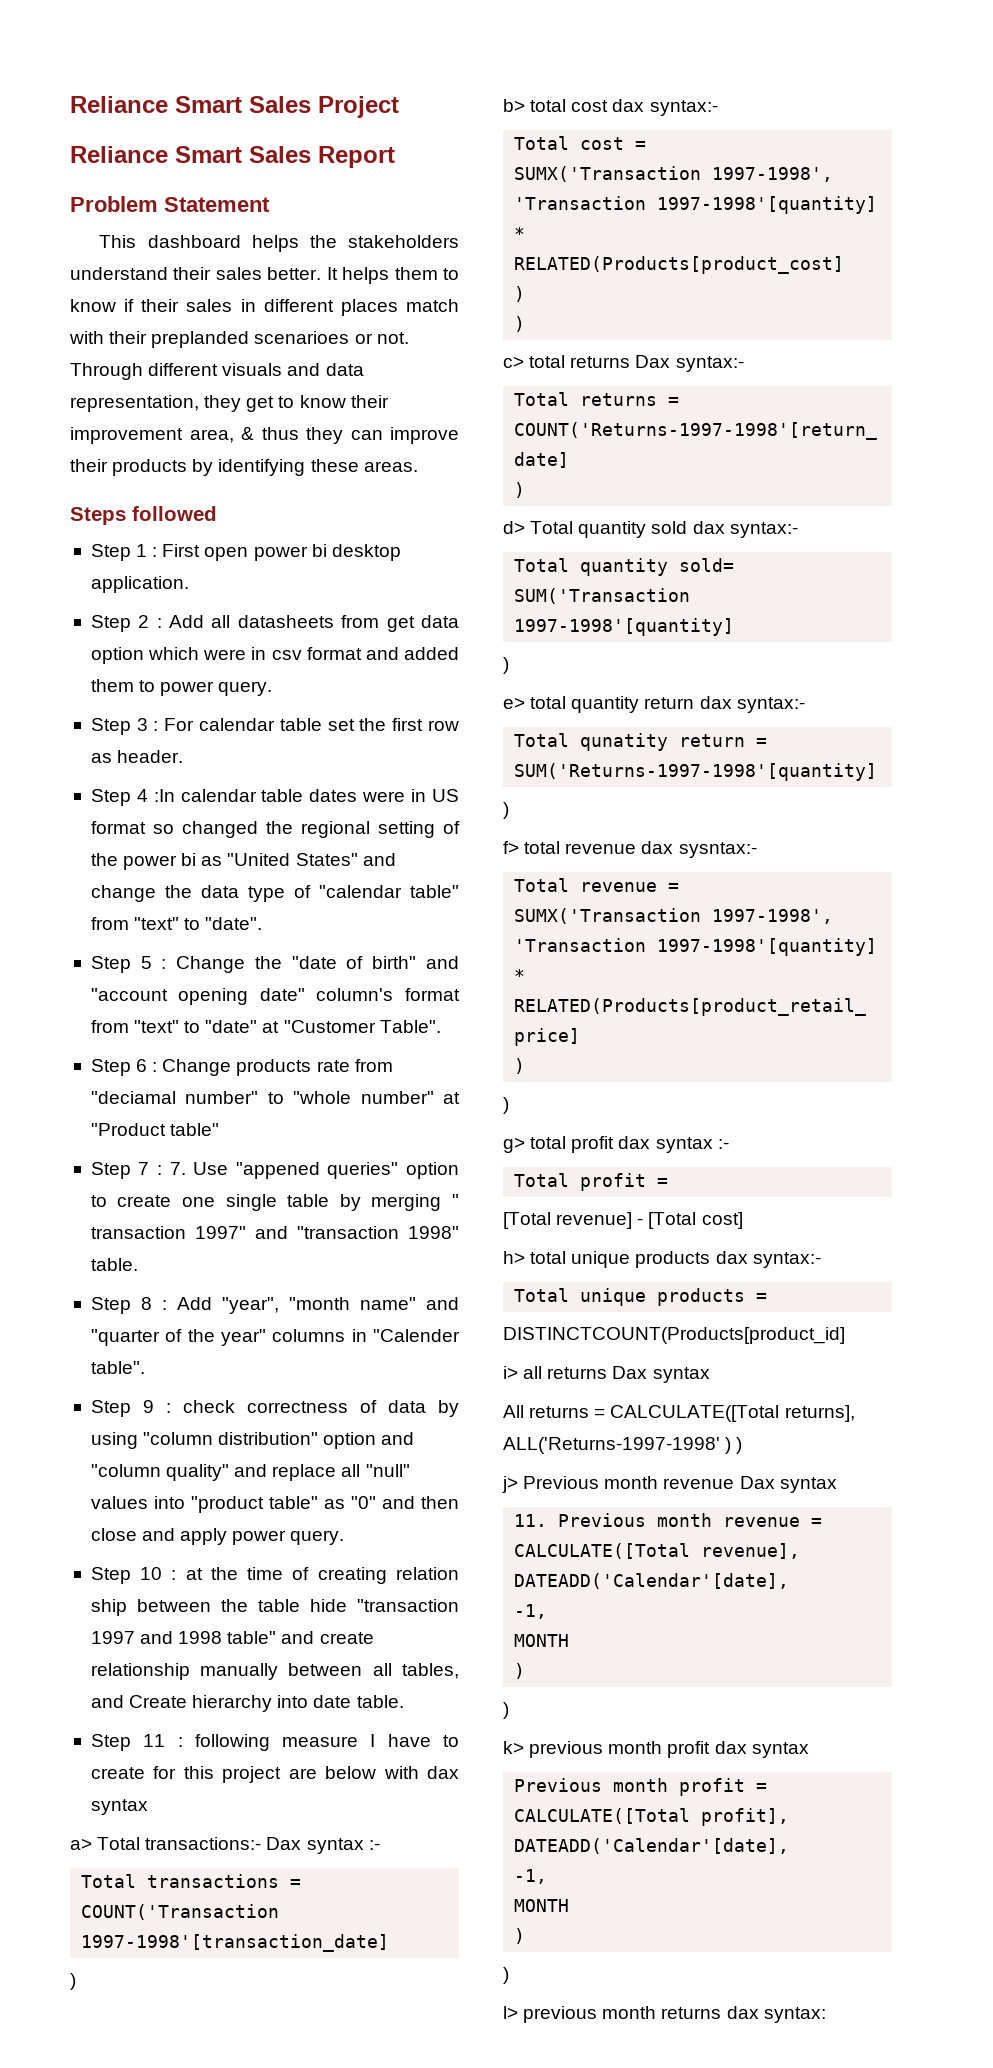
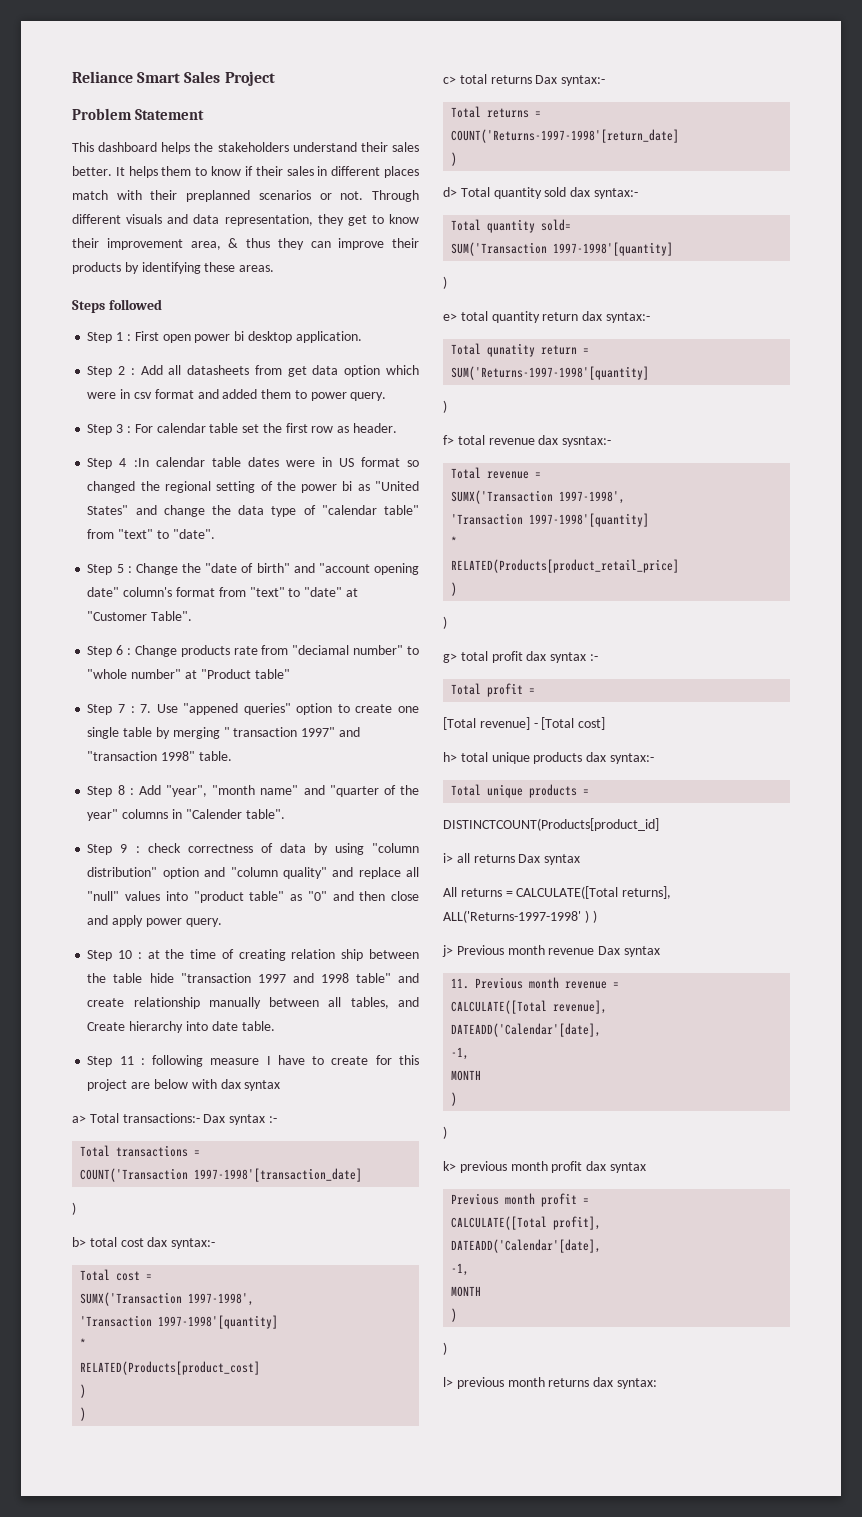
- Reliance Smart Sales Report
- It helps them to know if their sales in different places match with their preplanded scenarioes or not.
+ It helps them to know if their sales in different places match with their preplanned scenarios or not.

